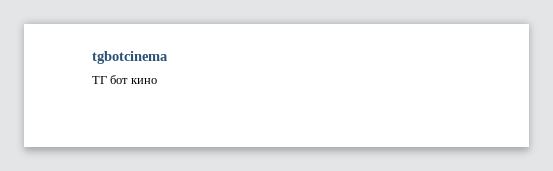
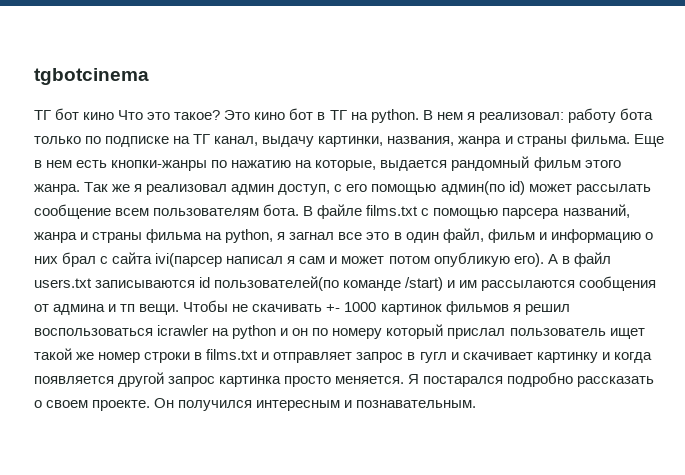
- ТГ бот кино
+ ТГ бот кино Что это такое? Это кино бот в ТГ на python. В нем я реализовал: работу бота только по подписке на ТГ канал, выдачу картинки, названия, жанра и страны фильма. Еще в нем есть кнопки-жанры по нажатию на которые, выдается рандомный фильм этого жанра. Так же я реализовал админ доступ, с его помощью админ(по id) может рассылать сообщение всем пользователям бота. В файле films.txt с помощью парсера названий, жанра и страны фильма на python, я загнал все это в один файл, фильм и информацию о них брал с сайта ivi(парсер написал я сам и может потом опубликую его). А в файл users.txt записываются id пользователей(по команде /start) и им рассылаются сообщения от админа и тп вещи. Чтобы не скачивать +- 1000 картинок фильмов я решил воспользоваться icrawler на python и он по номеру который прислал пользователь ищет такой же номер строки в films.txt и отправляет запрос в гугл и скачивает картинку и когда появляется другой запрос картинка просто меняется. Я постарался подробно рассказать о своем проекте. Он получился интересным и познавательным.

